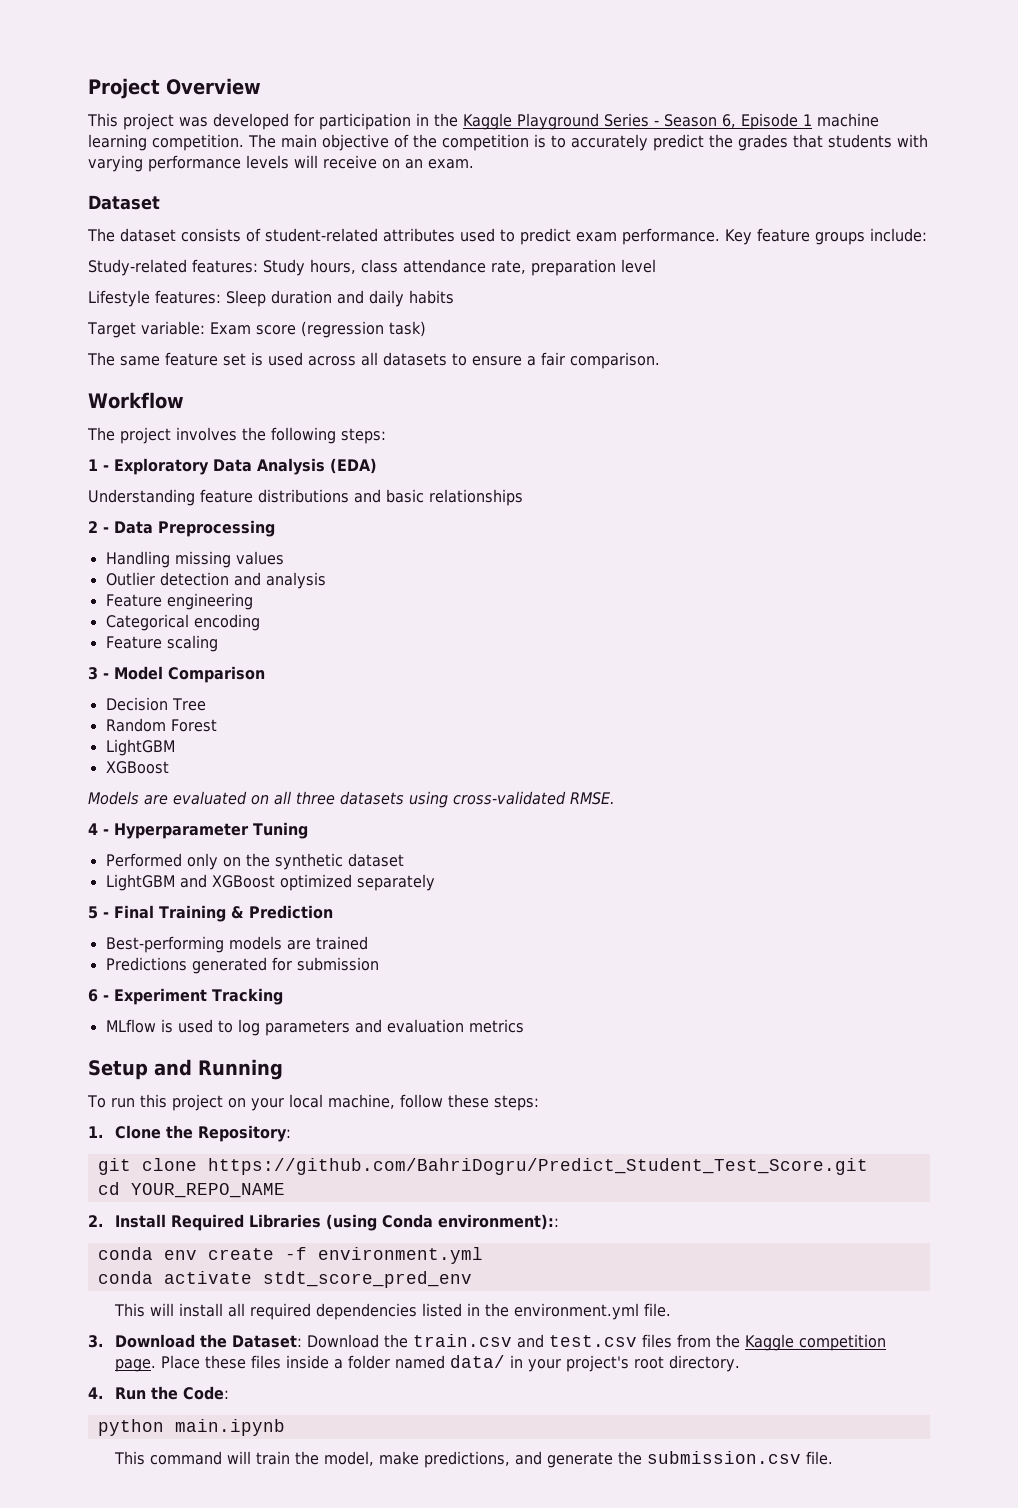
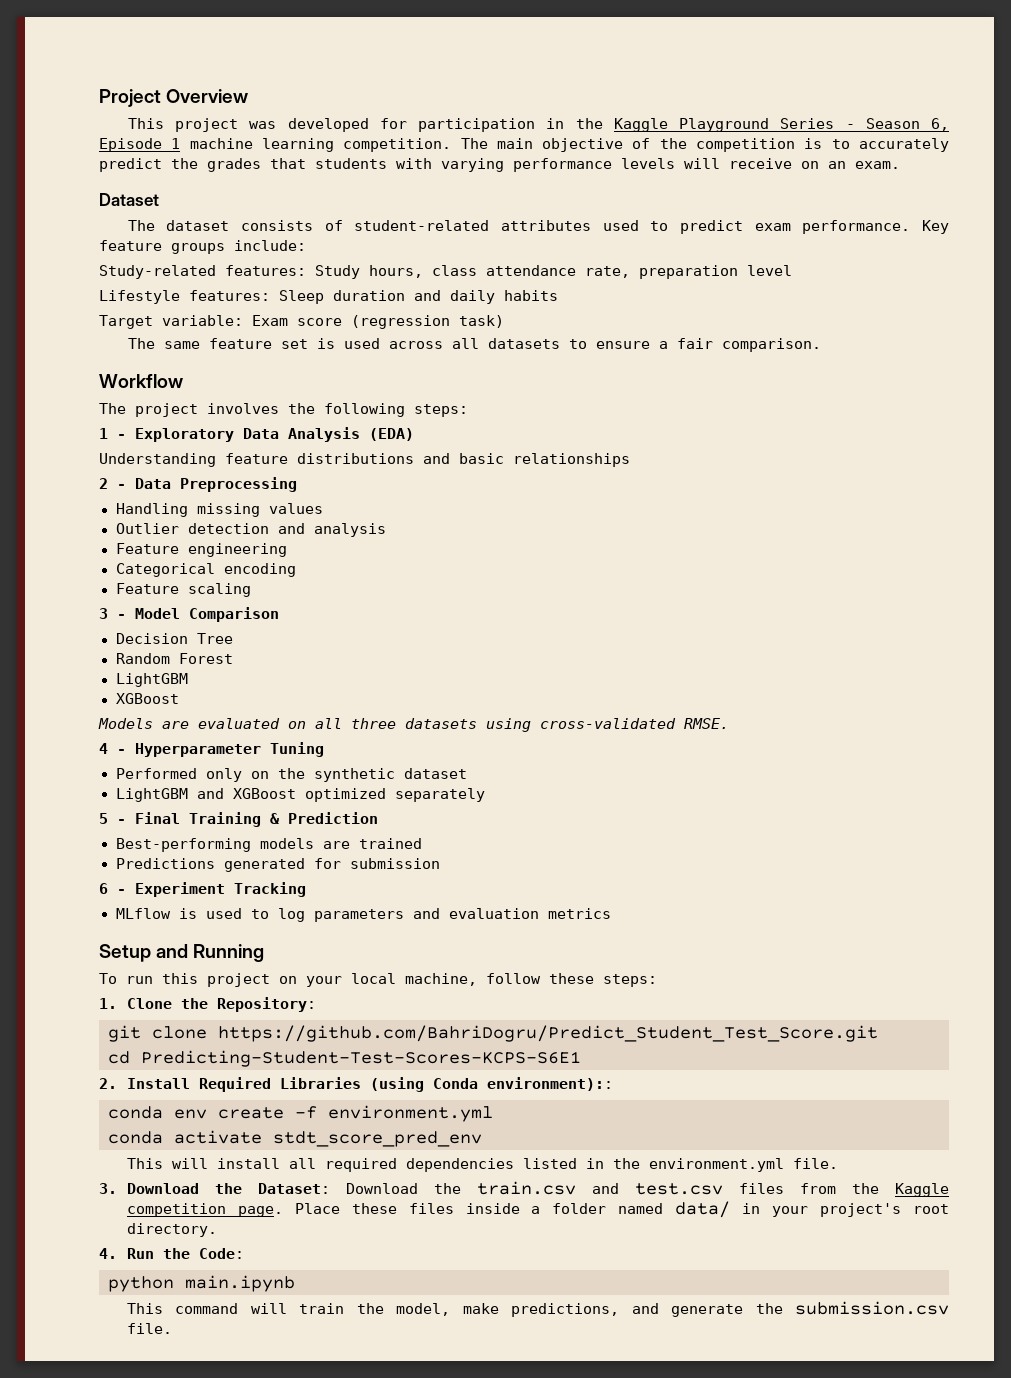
- cd YOUR_REPO_NAME
+ cd Predicting-Student-Test-Scores-KCPS-S6E1

